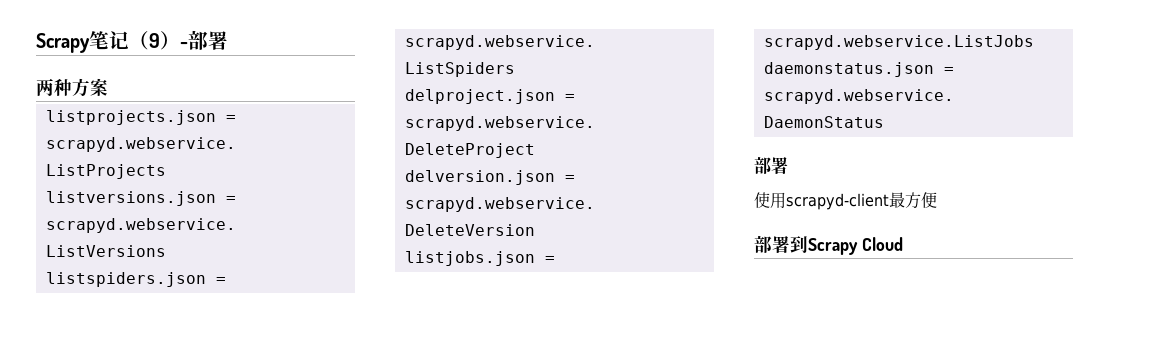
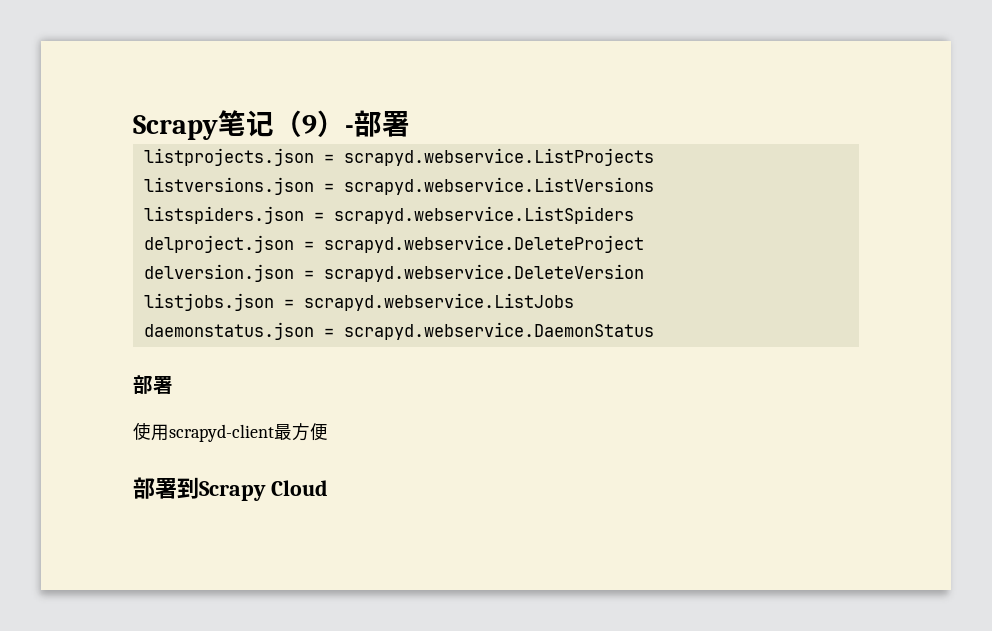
- 两种方案

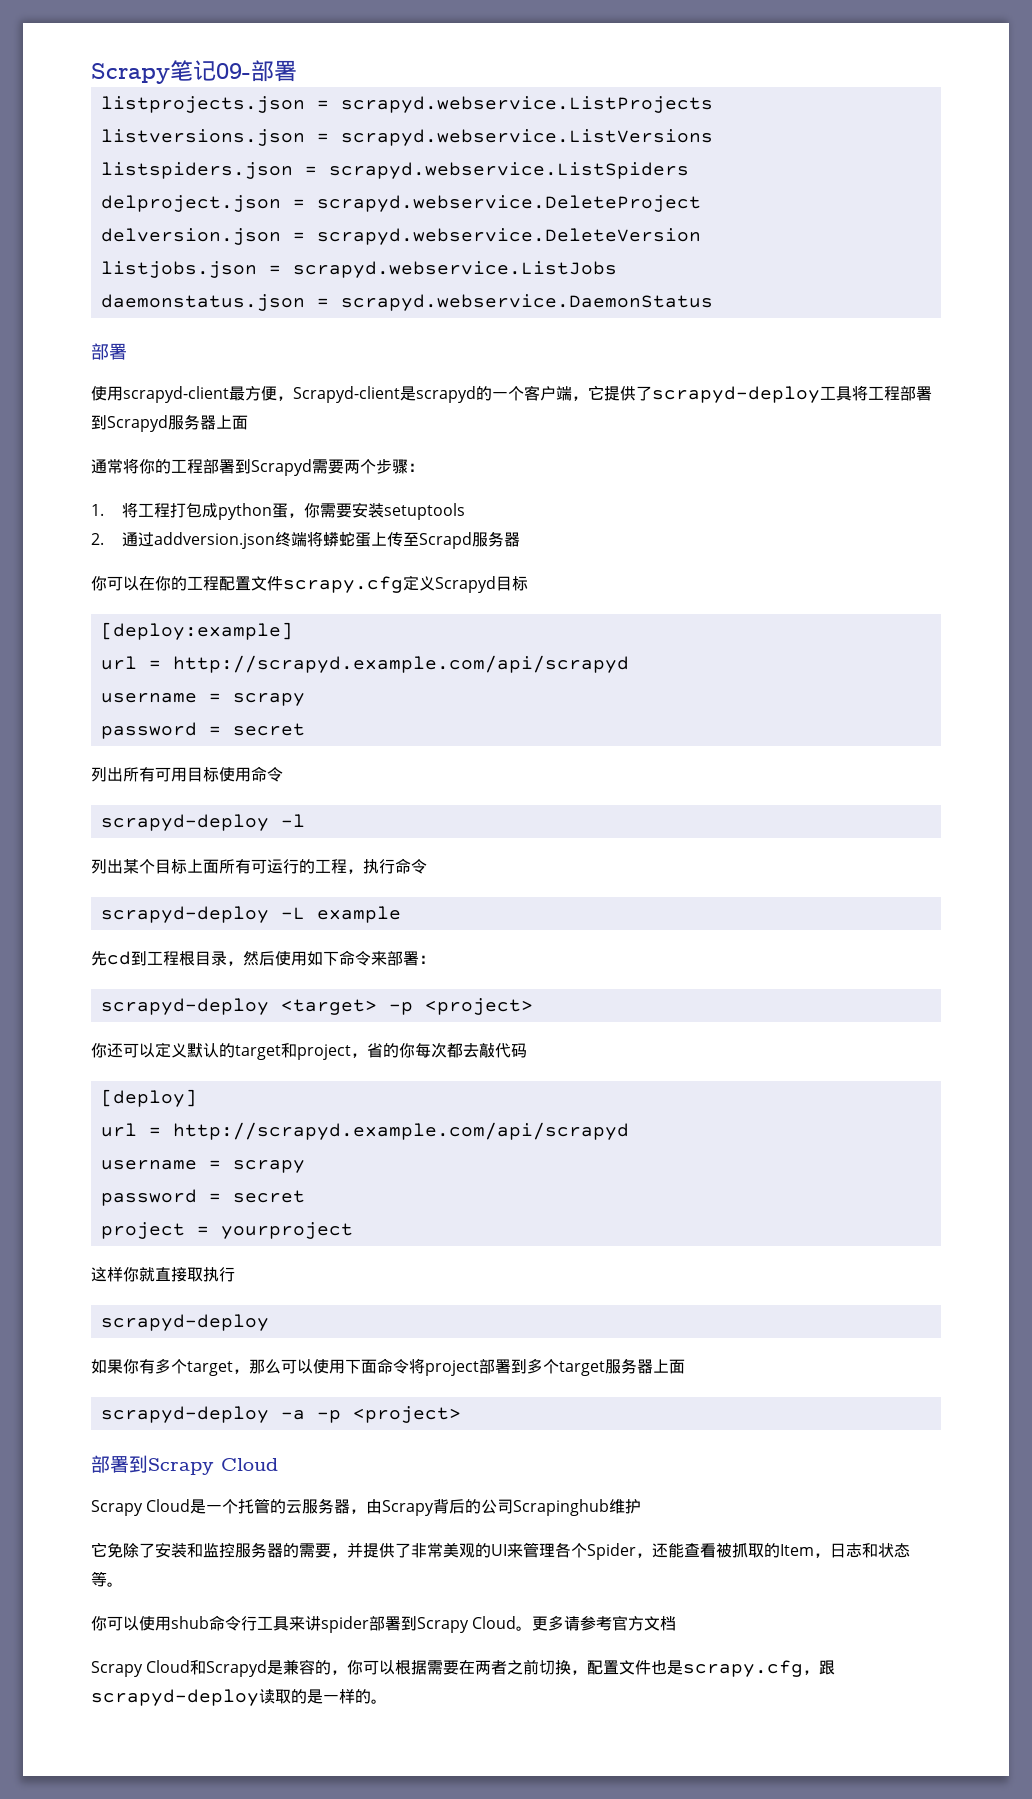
- Scrapy笔记（9）-部署
+ Scrapy笔记09-部署
- 使用scrapyd-client最方便
+ 使用scrapyd-client最方便，Scrapyd-client是scrapyd的一个客户端，它提供了scrapyd-deploy工具将工程部署到Scrapyd服务器上面
+ 通常将你的工程部署到Scrapyd需要两个步骤：
+ 1.将工程打包成python蛋，你需要安装setuptools
+ 2.通过addversion.json终端将蟒蛇蛋上传至Scrapd服务器
+ 你可以在你的工程配置文件scrapy.cfg定义Scrapyd目标
+ [deploy:example]
+ url = http://scrapyd.example.com/api/scrapyd
+ username = scrapy
+ password = secret
+ 列出所有可用目标使用命令
+ scrapyd-deploy -l
+ 列出某个目标上面所有可运行的工程，执行命令
+ scrapyd-deploy -L example
+ 先cd到工程根目录，然后使用如下命令来部署：
+ scrapyd-deploy <target> -p <project>
+ 你还可以定义默认的target和project，省的你每次都去敲代码
+ [deploy]
+ url = http://scrapyd.example.com/api/scrapyd
+ username = scrapy
+ password = secret
+ project = yourproject
+ 这样你就直接取执行
+ scrapyd-deploy
+ 如果你有多个target，那么可以使用下面命令将project部署到多个target服务器上面
+ scrapyd-deploy -a -p <project>
  部署到Scrapy Cloud
+ Scrapy Cloud是一个托管的云服务器，由Scrapy背后的公司Scrapinghub维护
+ 它免除了安装和监控服务器的需要，并提供了非常美观的UI来管理各个Spider，还能查看被抓取的Item，日志和状态等。
+ 你可以使用shub命令行工具来讲spider部署到Scrapy Cloud。更多请参考官方文档
+ Scrapy Cloud和Scrapyd是兼容的，你可以根据需要在两者之前切换，配置文件也是scrapy.cfg，跟scrapyd-deploy读取的是一样的。

